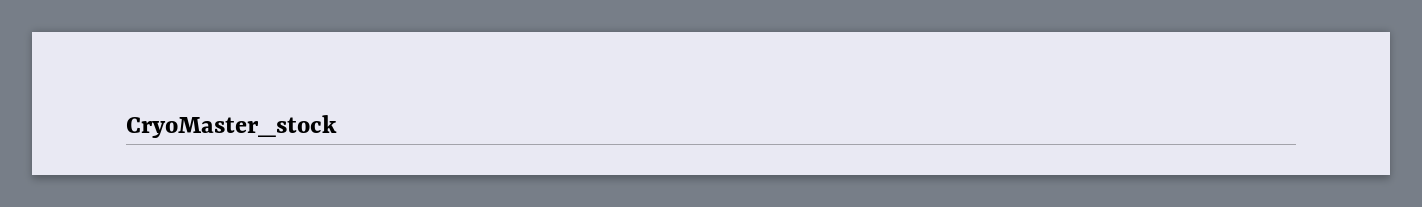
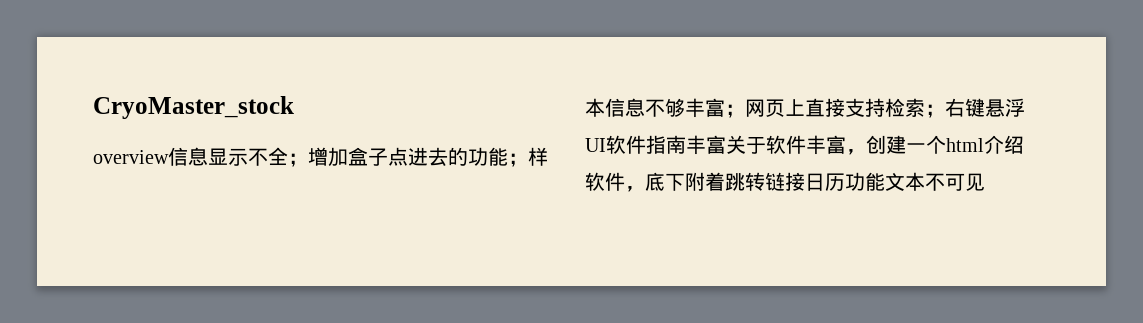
+ overview信息显示不全；增加盒子点进去的功能；样本信息不够丰富；网页上直接支持检索；右键悬浮UI软件指南丰富关于软件丰富，创建一个html介绍软件，底下附着跳转链接日历功能文本不可见

